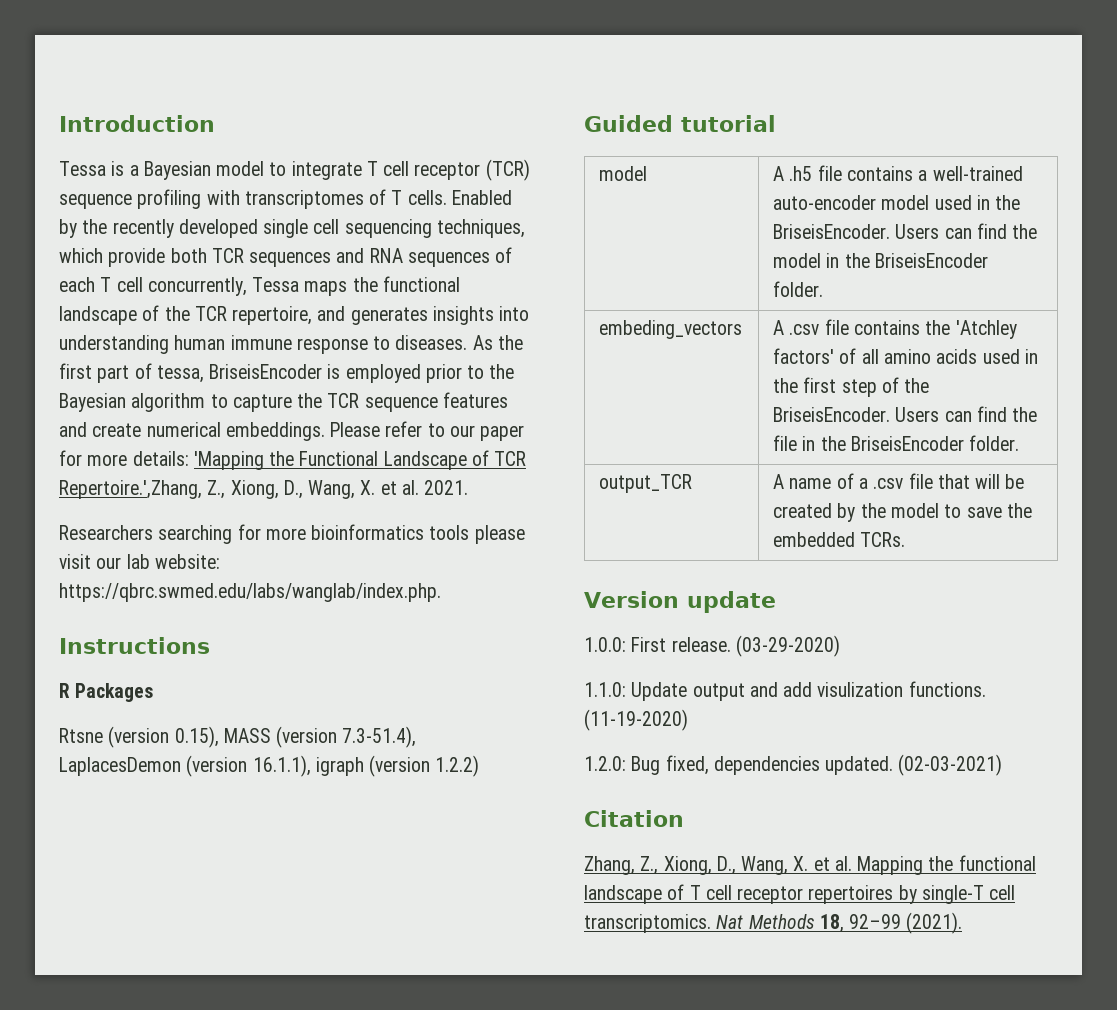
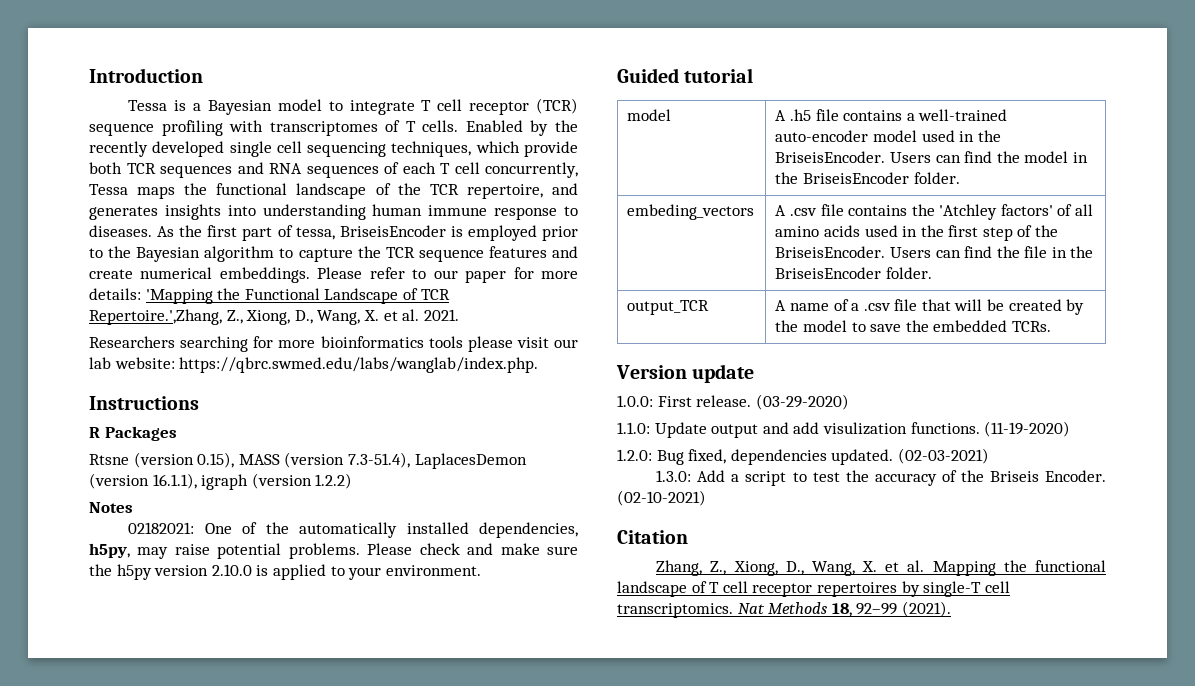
+ Notes
+ 02182021: One of the automatically installed dependencies, h5py, may raise potential problems. Please check and make sure the h5py version 2.10.0 is applied to your environment.
+ 1.3.0: Add a script to test the accuracy of the Briseis Encoder. (02-10-2021)

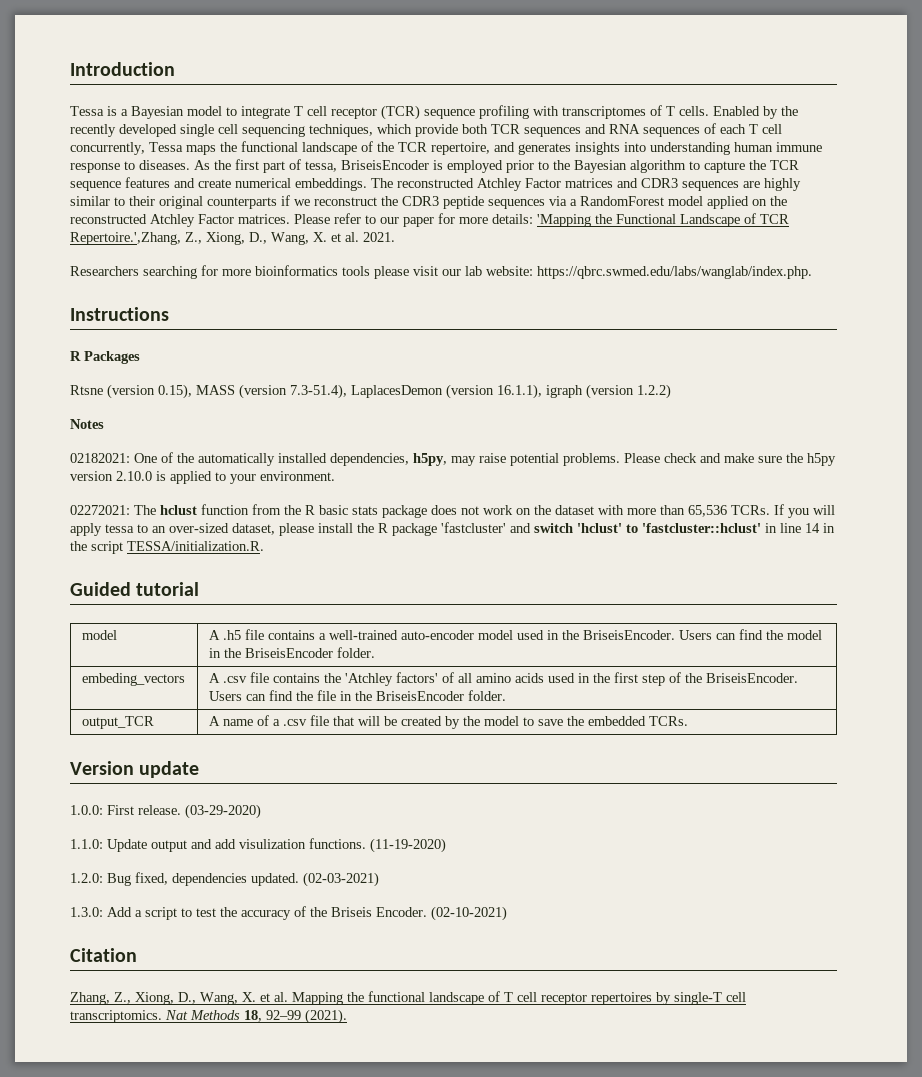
+ The reconstructed Atchley Factor matrices and CDR3 sequences are highly similar to their original counterparts if we reconstruct the CDR3 peptide sequences via a RandomForest model applied on the reconstructed Atchley Factor matrices.
+ 02272021: The hclust function from the R basic stats package does not work on the dataset with more than 65,536 TCRs. If you will apply tessa to an over-sized dataset, please install the R package 'fastcluster' and switch 'hclust' to 'fastcluster::hclust' in line 14 in the script TESSA/initialization.R.

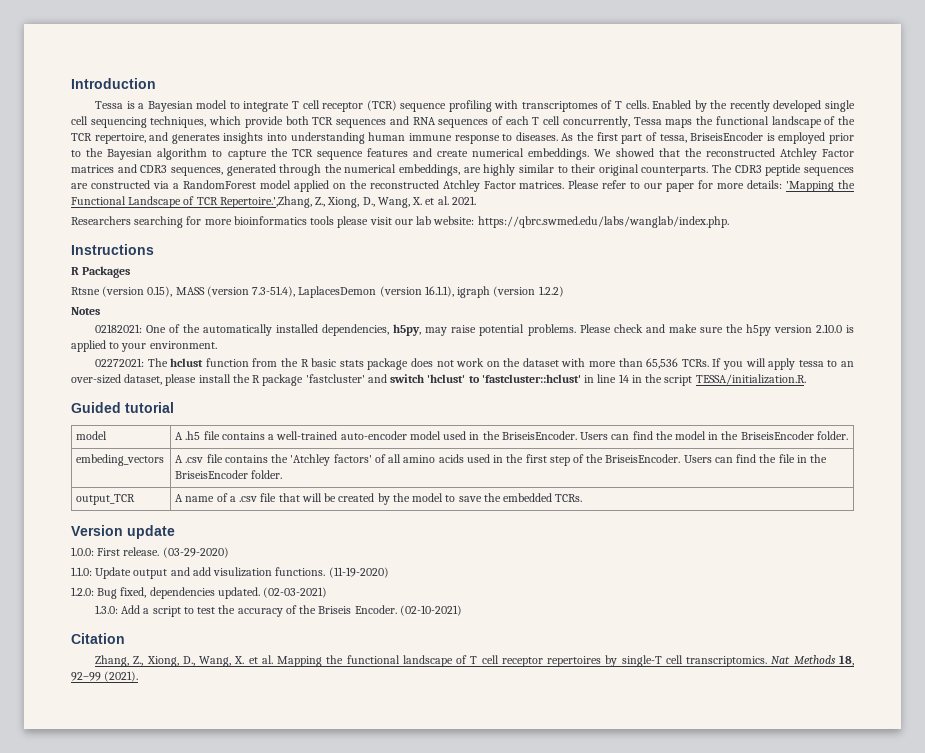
- The reconstructed Atchley Factor matrices and CDR3 sequences are highly similar to their original counterparts if we reconstruct the CDR3 peptide sequences via a RandomForest model applied on the reconstructed Atchley Factor matrices.
+ We showed that the reconstructed Atchley Factor matrices and CDR3 sequences, generated through the numerical embeddings, are highly similar to their original counterparts. The CDR3 peptide sequences are constructed via a RandomForest model applied on the reconstructed Atchley Factor matrices.

